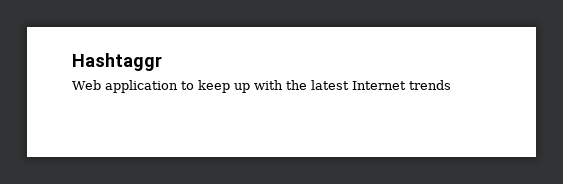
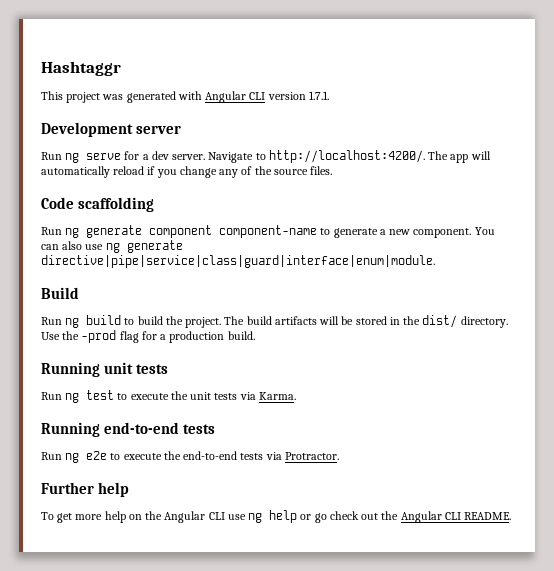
- Web application to keep up with the latest Internet trends
+ This project was generated with Angular CLI version 1.7.1.
+ Development server
+ Run ng serve for a dev server. Navigate to http://localhost:4200/. The app will automatically reload if you change any of the source files.
+ Code scaffolding
+ Run ng generate component component-name to generate a new component. You can also use ng generate directive|pipe|service|class|guard|interface|enum|module.
+ Build
+ Run ng build to build the project. The build artifacts will be stored in the dist/ directory. Use the -prod flag for a production build.
+ Running unit tests
+ Run ng test to execute the unit tests via Karma.
+ Running end-to-end tests
+ Run ng e2e to execute the end-to-end tests via Protractor.
+ Further help
+ To get more help on the Angular CLI use ng help or go check out the Angular CLI README.

